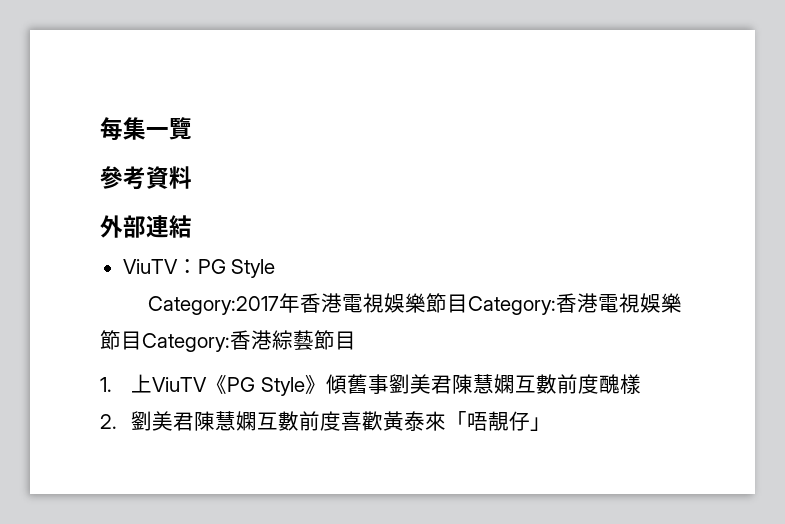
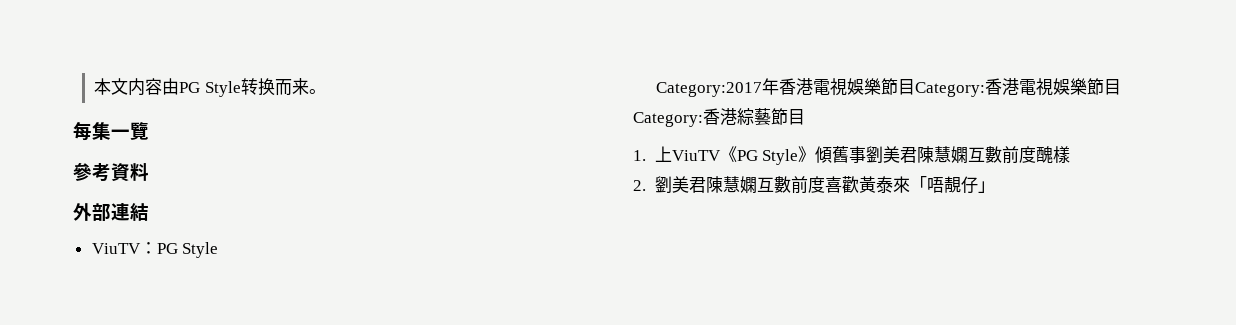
+ 本文内容由PG Style转换而来。

